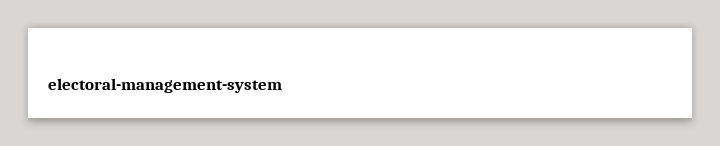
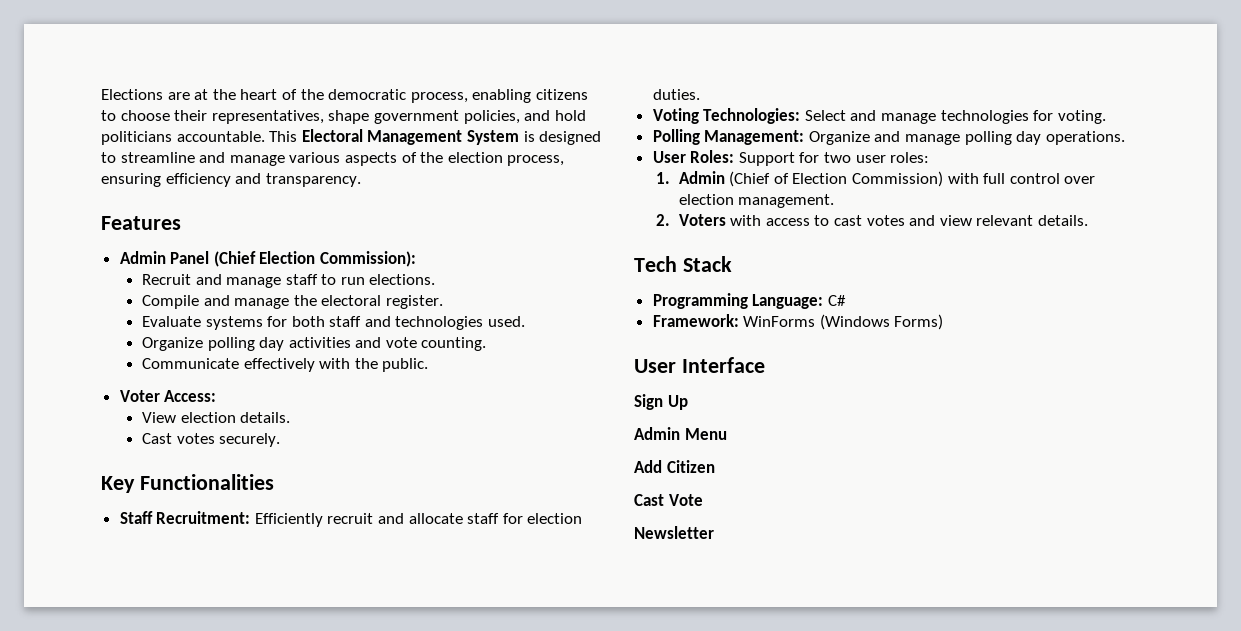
- electoral-management-system
+ Elections are at the heart of the democratic process, enabling citizens to choose their representatives, shape government policies, and hold politicians accountable. This Electoral Management System is designed to streamline and manage various aspects of the election process, ensuring efficiency and transparency.
+ Features
+ Admin Panel (Chief Election Commission):
+ Recruit and manage staff to run elections.
+ Compile and manage the electoral register.
+ Evaluate systems for both staff and technologies used.
+ Organize polling day activities and vote counting.
+ Communicate effectively with the public.
+ Voter Access:
+ View election details.
+ Cast votes securely.
+ Key Functionalities
+ Staff Recruitment: Efficiently recruit and allocate staff for election duties.
+ Voting Technologies: Select and manage technologies for voting.
+ Polling Management: Organize and manage polling day operations.
+ User Roles: Support for two user roles:
+ 1. Admin (Chief of Election Commission) with full control over election management.
+ 2. Voters with access to cast votes and view relevant details.
+ Tech Stack
+ Programming Language: C#
+ Framework: WinForms (Windows Forms)
+ User Interface
+ Sign Up
+ Admin Menu
+ Add Citizen
+ Cast Vote
+ Newsletter

